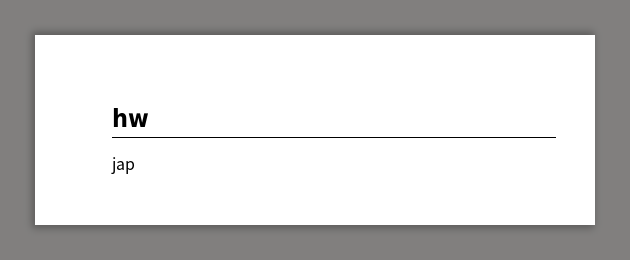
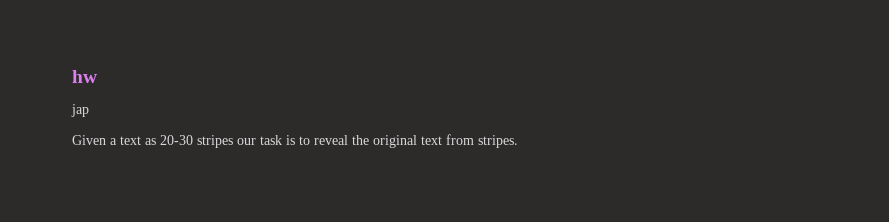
+ Given a text as 20-30 stripes our task is to reveal the original text from stripes.

